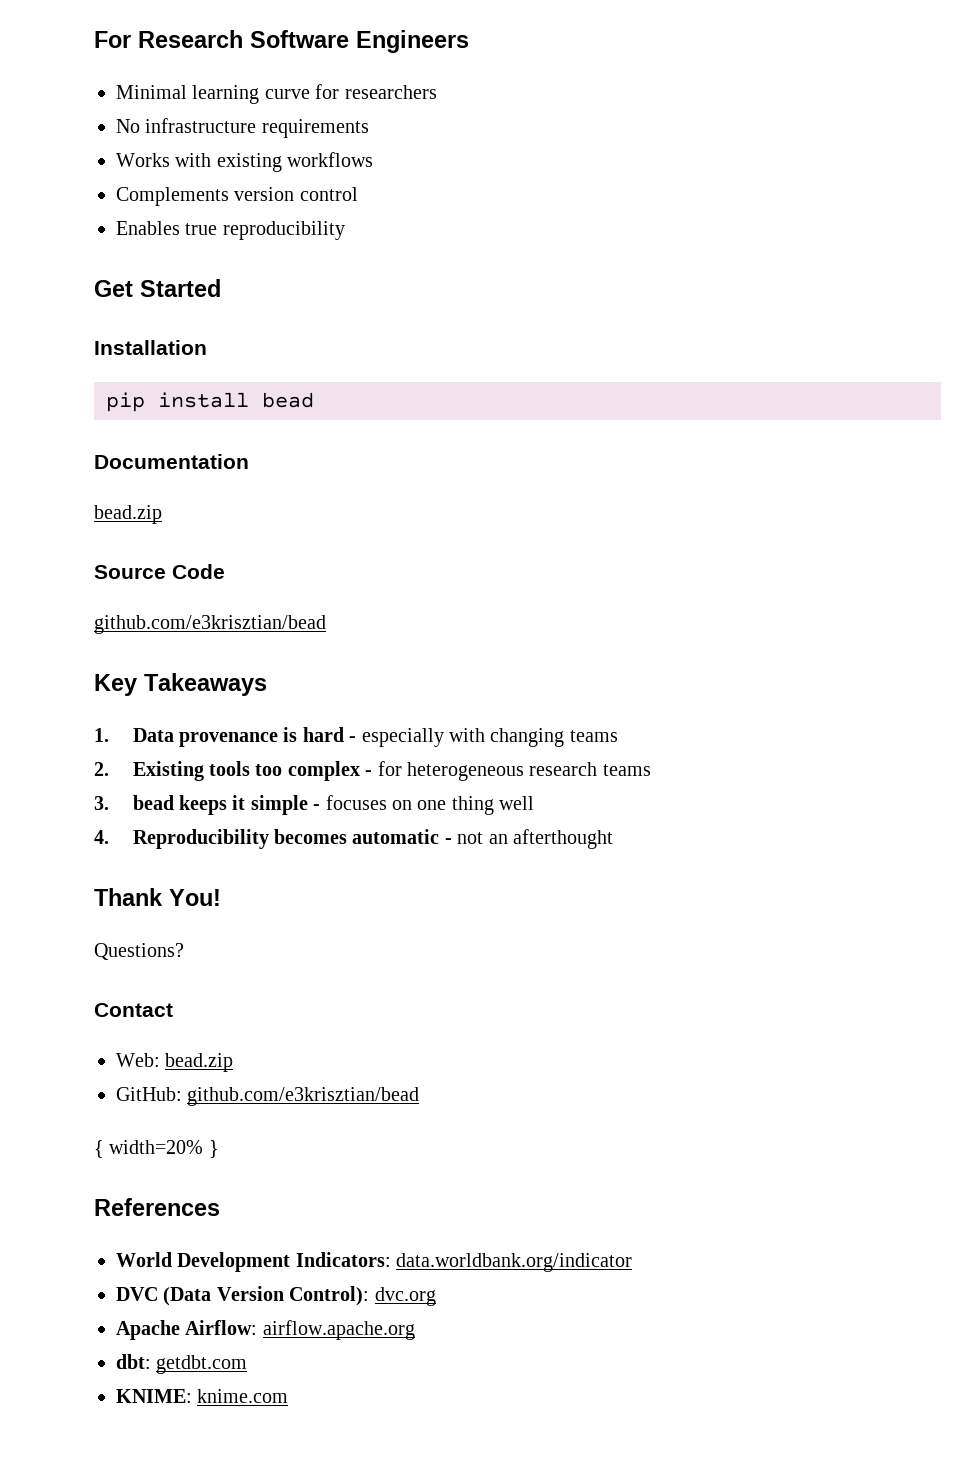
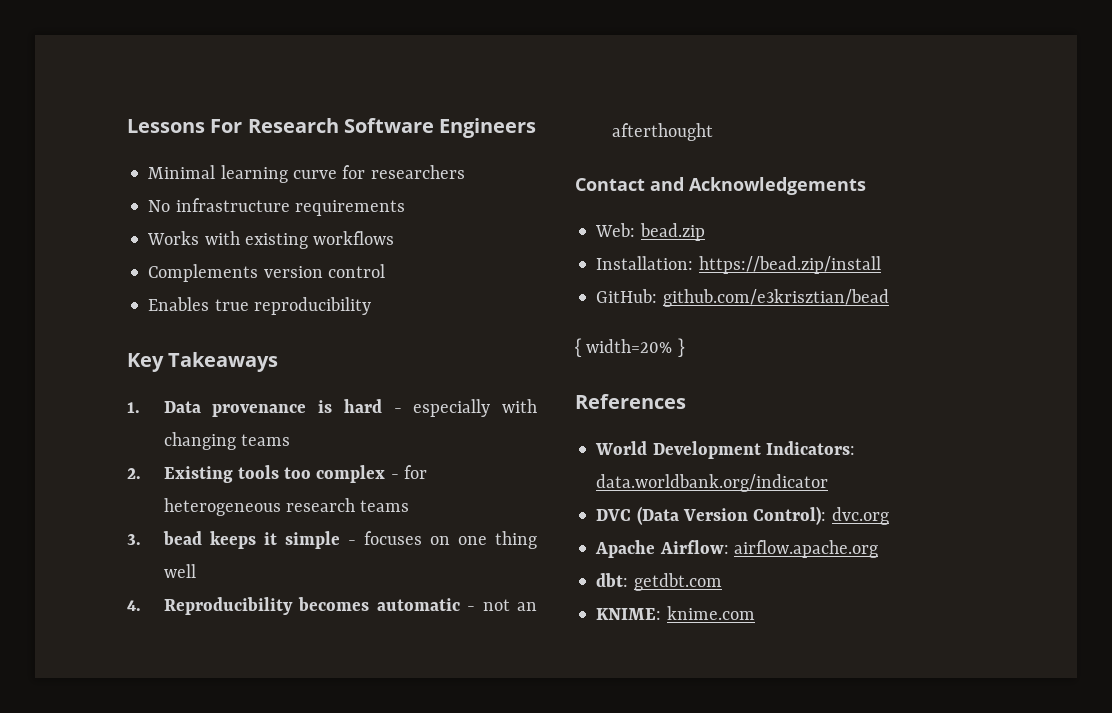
- For Research Software Engineers
+ Lessons For Research Software Engineers
- Get Started
- Installation
- pip install bead
- Documentation
- bead.zip
- Source Code
- github.com/e3krisztian/bead
- Thank You!
- Questions?
- Contact
+ Contact and Acknowledgements
+ Installation: https://bead.zip/install

